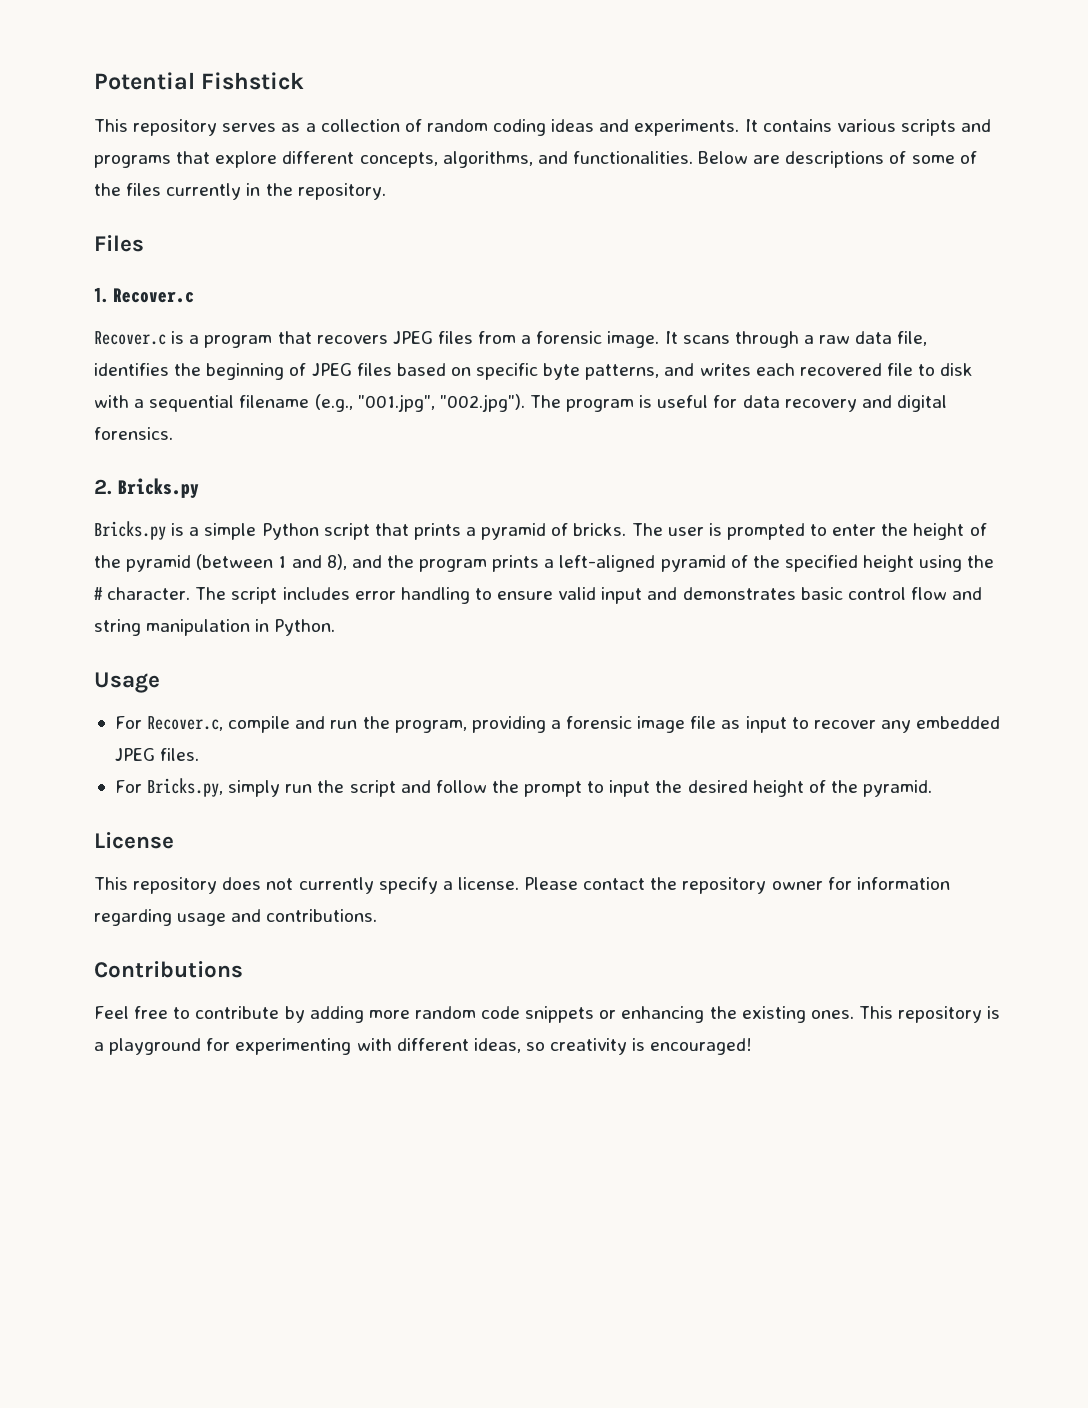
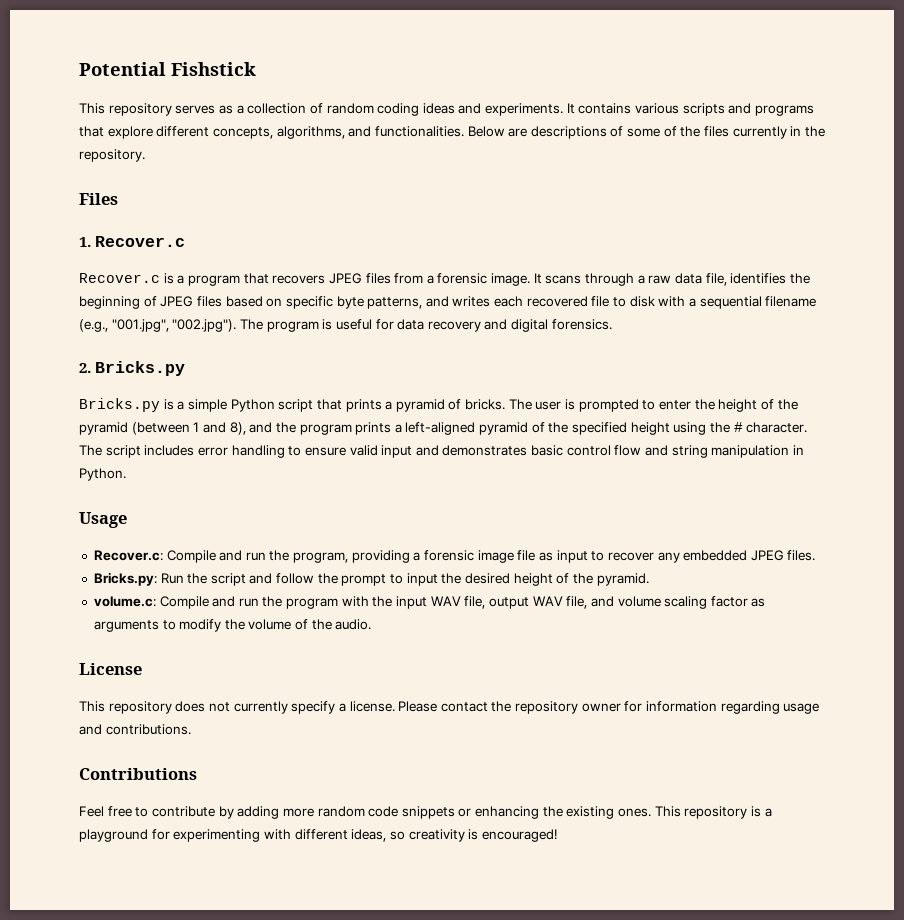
- For Recover.c, compile and run the program, providing a forensic image file as input to recover any embedded JPEG files.
+ Recover.c: Compile and run the program, providing a forensic image file as input to recover any embedded JPEG files.
- For Bricks.py, simply run the script and follow the prompt to input the desired height of the pyramid.
+ Bricks.py: Run the script and follow the prompt to input the desired height of the pyramid.
+ volume.c: Compile and run the program with the input WAV file, output WAV file, and volume scaling factor as arguments to modify the volume of the audio.

